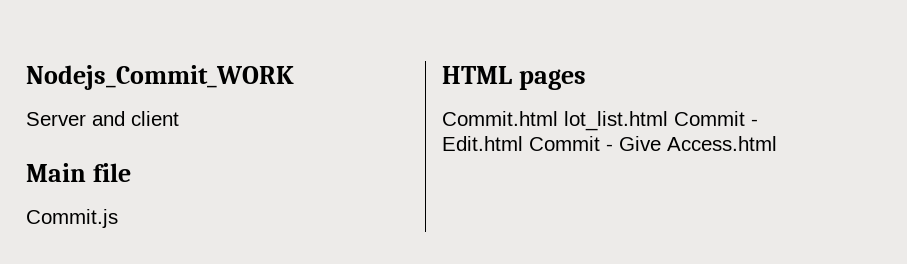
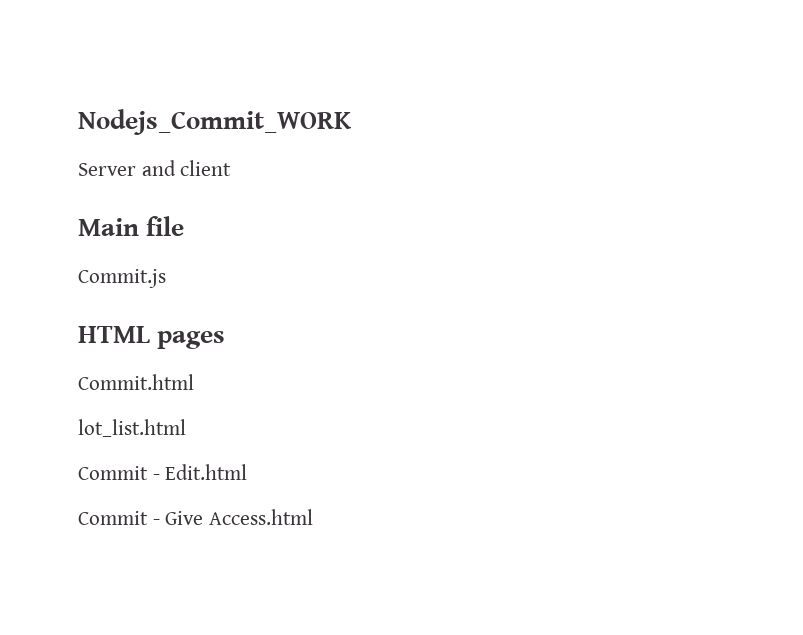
- Commit.html lot_list.html Commit - Edit.html Commit - Give Access.html
+ Commit.html
+ lot_list.html
+ Commit - Edit.html
+ Commit - Give Access.html

